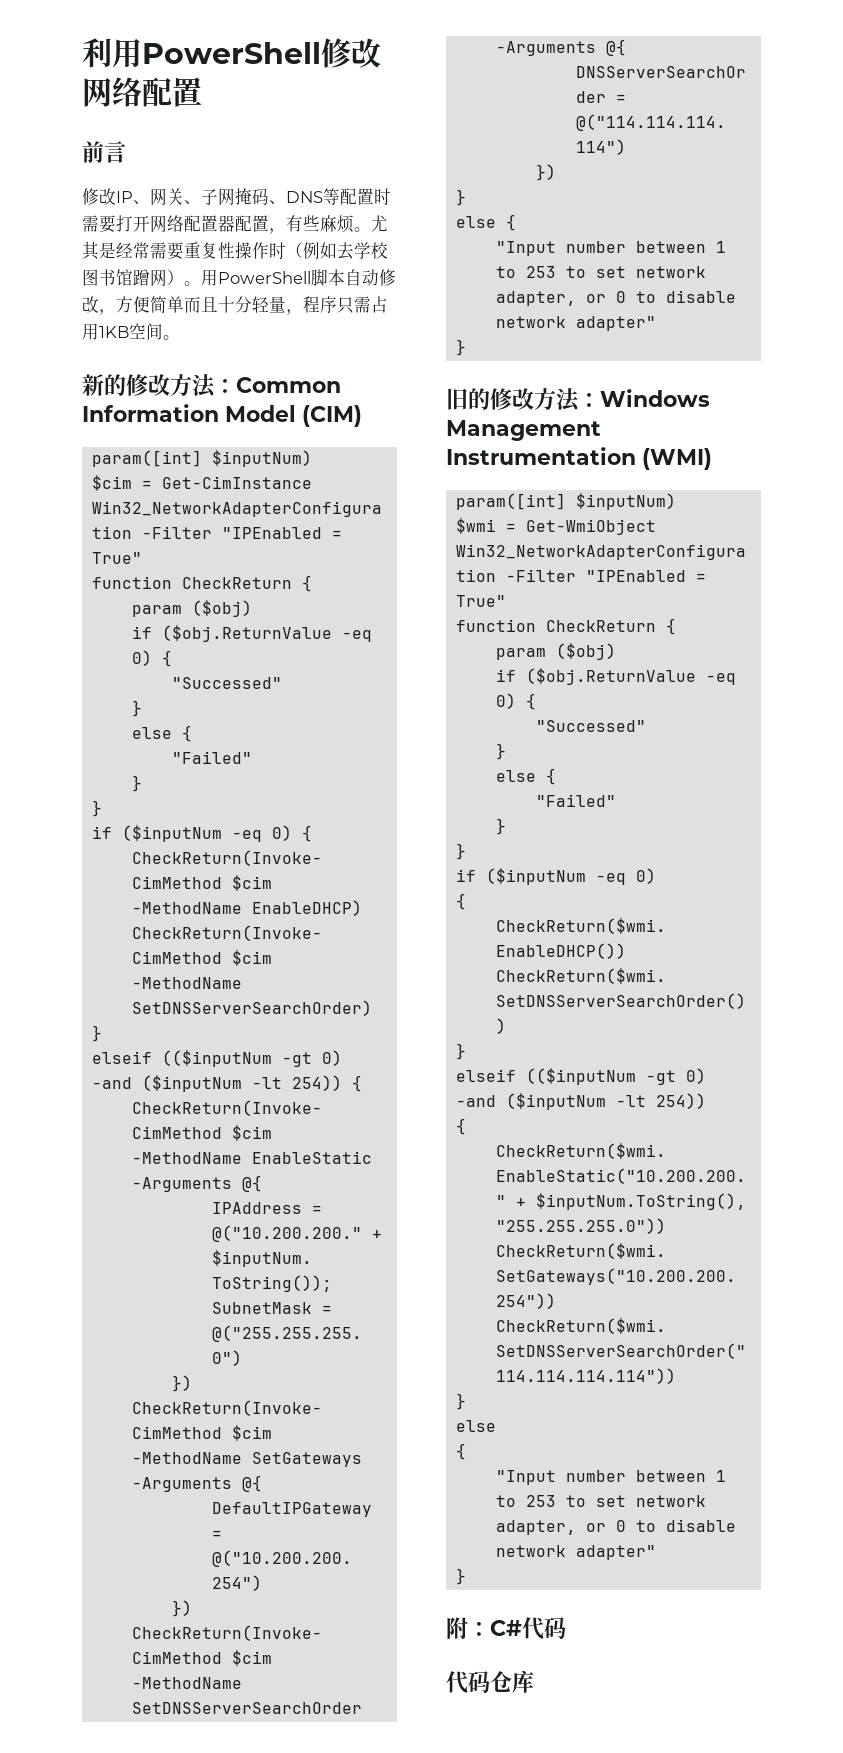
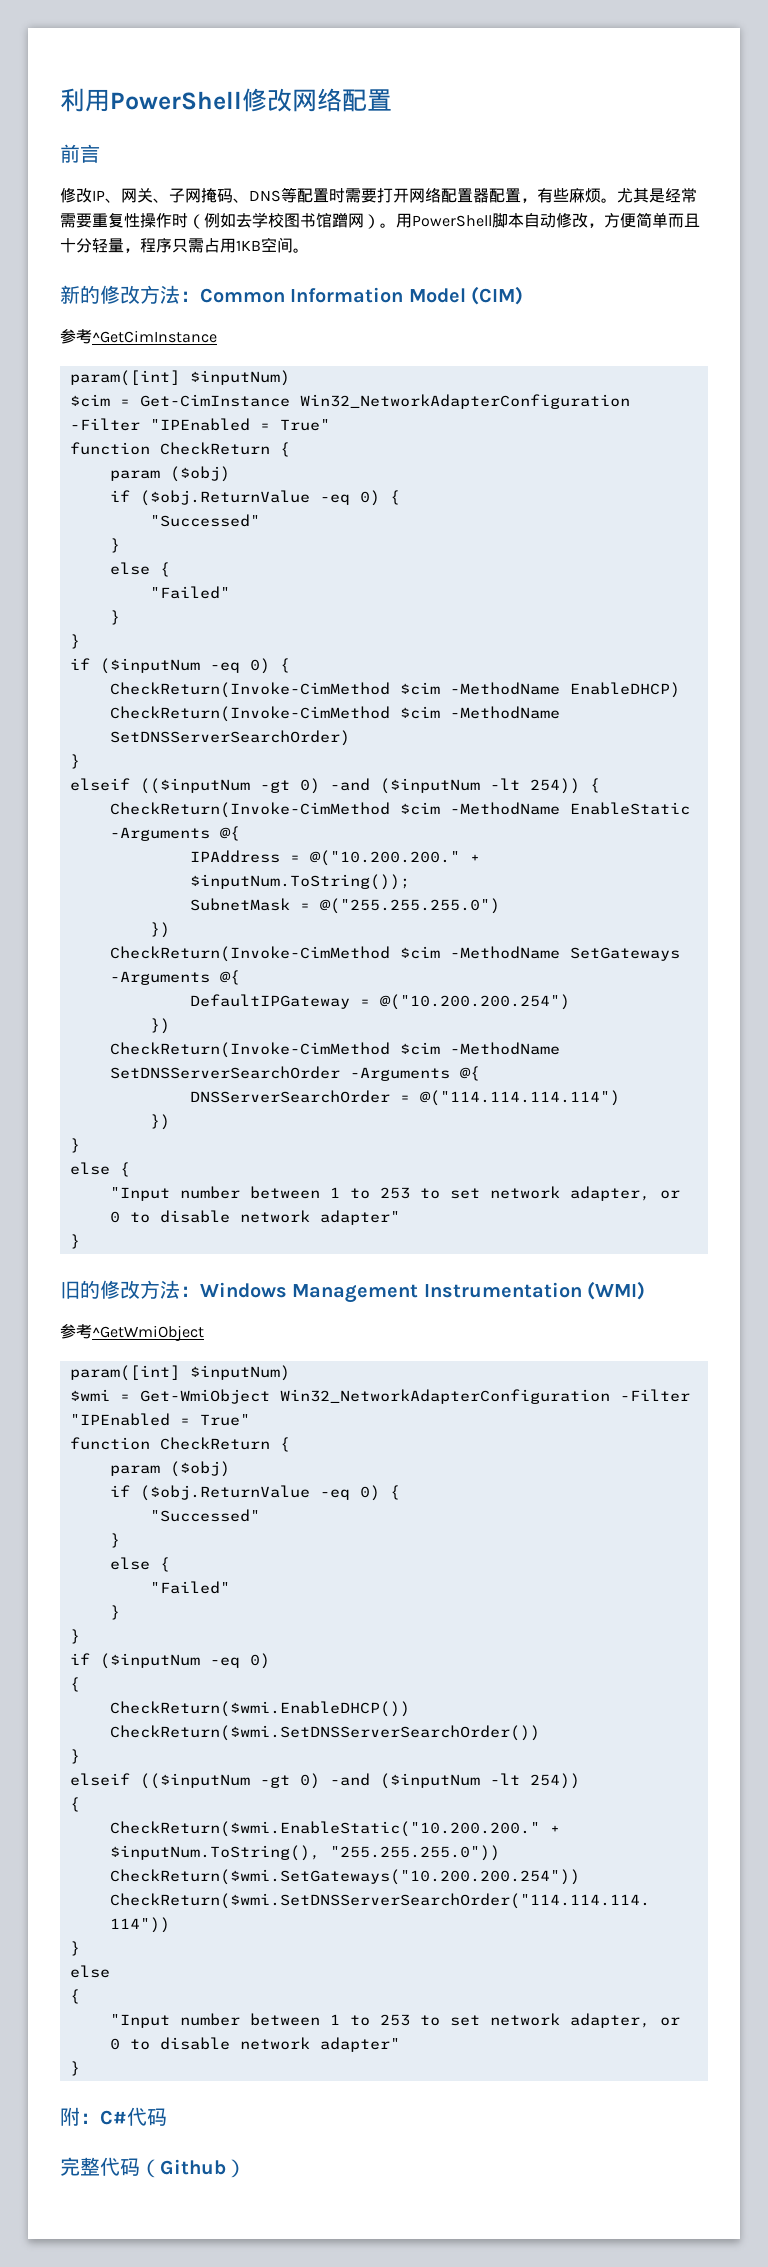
+ 参考^GetCimInstance
+ 参考^GetWmiObject
- 代码仓库
+ 完整代码（Github）

